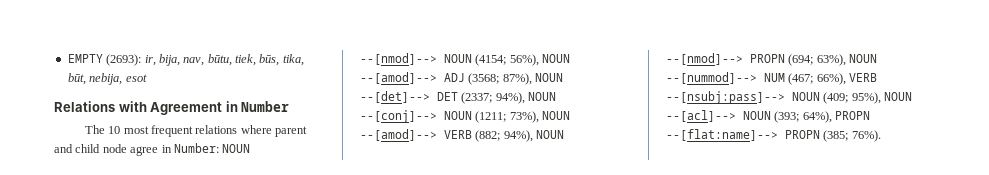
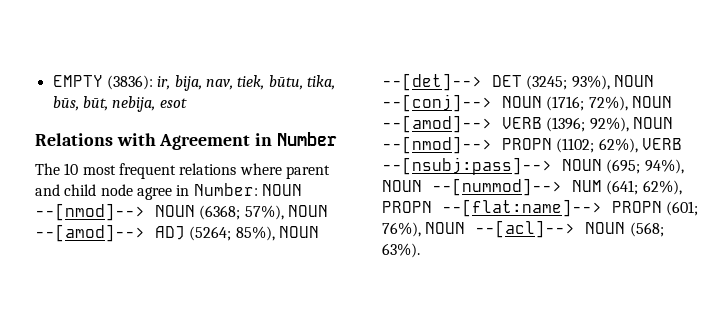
- EMPTY (2693): ir, bija, nav, būtu, tiek, būs, tika, būt, nebija, esot
+ EMPTY (3836): ir, bija, nav, tiek, būtu, tika, būs, būt, nebija, esot
- The 10 most frequent relations where parent and child node agree in Number: NOUN --[nmod]--> NOUN (4154; 56%), NOUN --[amod]--> ADJ (3568; 87%), NOUN --[det]--> DET (2337; 94%), NOUN --[conj]--> NOUN (1211; 73%), NOUN --[amod]--> VERB (882; 94%), NOUN --[nmod]--> PROPN (694; 63%), NOUN --[nummod]--> NUM (467; 66%), VERB --[nsubj:pass]--> NOUN (409; 95%), NOUN --[acl]--> NOUN (393; 64%), PROPN --[flat:name]--> PROPN (385; 76%).
+ The 10 most frequent relations where parent and child node agree in Number: NOUN --[nmod]--> NOUN (6368; 57%), NOUN --[amod]--> ADJ (5264; 85%), NOUN --[det]--> DET (3245; 93%), NOUN --[conj]--> NOUN (1716; 72%), NOUN --[amod]--> VERB (1396; 92%), NOUN --[nmod]--> PROPN (1102; 62%), VERB --[nsubj:pass]--> NOUN (695; 94%), NOUN --[nummod]--> NUM (641; 62%), PROPN --[flat:name]--> PROPN (601; 76%), NOUN --[acl]--> NOUN (568; 63%).

